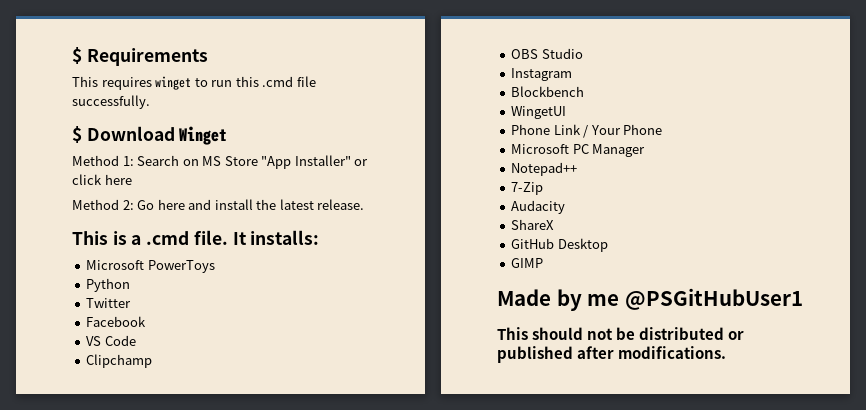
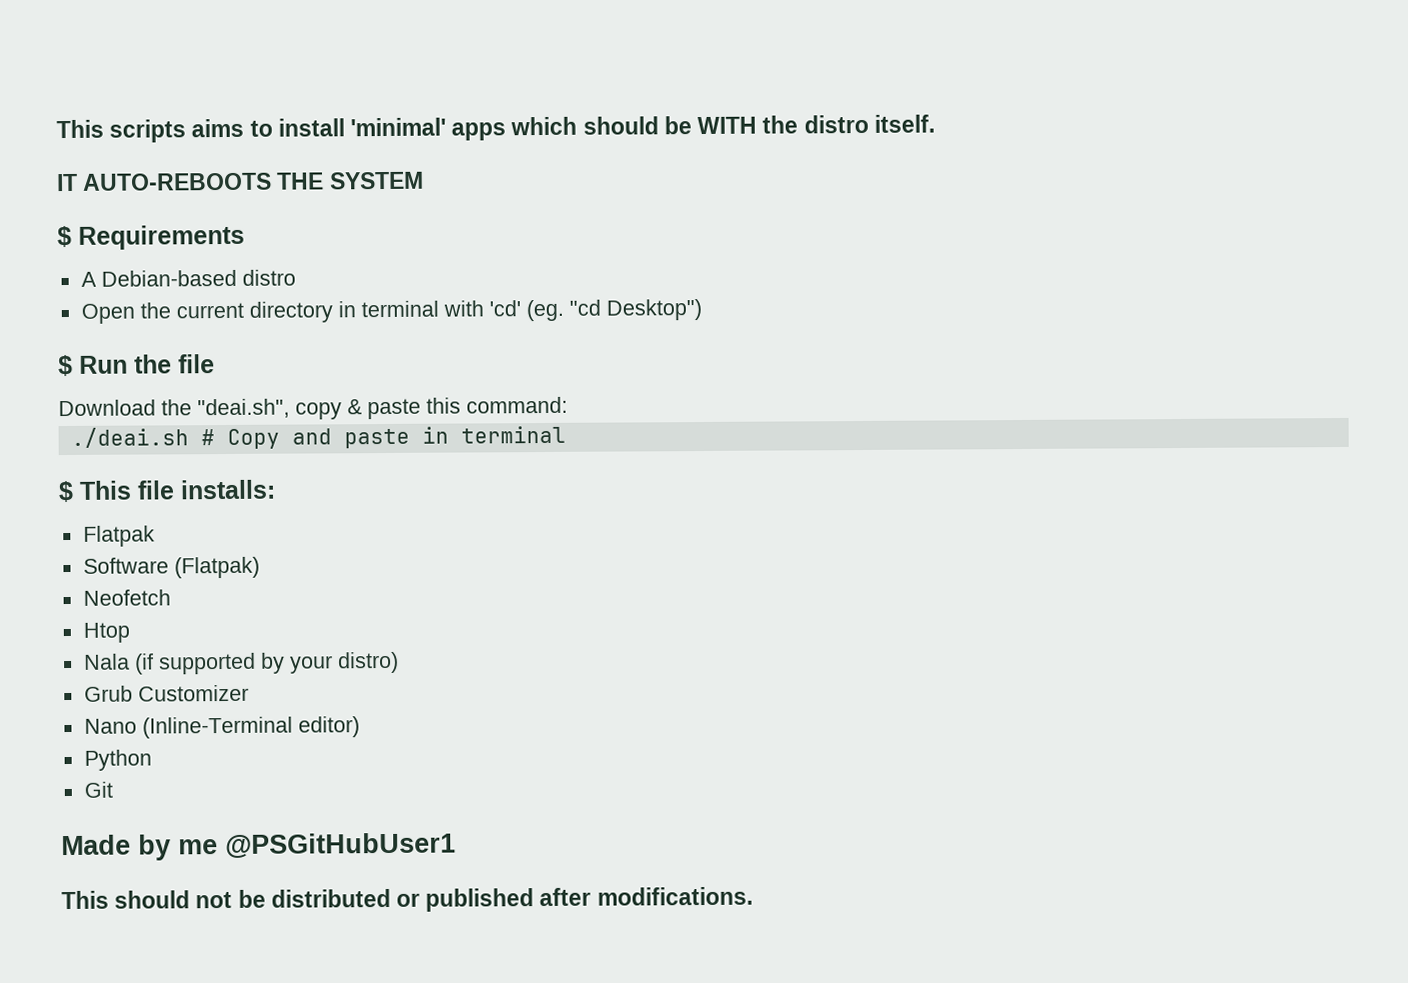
+ This scripts aims to install 'minimal' apps which should be WITH the distro itself.
+ IT AUTO-REBOOTS THE SYSTEM
  $ Requirements
- This requires winget to run this .cmd file successfully.
- $ Download Winget
- Method 1: Search on MS Store "App Installer" or click here
- Method 2: Go here and install the latest release.
- This is a .cmd file. It installs:
- Microsoft PowerToys
+ A Debian-based distro
+ Open the current directory in terminal with 'cd' (eg. "cd Desktop")
+ $ Run the file
+ Download the "deai.sh", copy & paste this command:
+ ./deai.sh # Copy and paste in terminal
+ $ This file installs:
+ Flatpak
+ Software (Flatpak)
+ Neofetch
+ Htop
+ Nala (if supported by your distro)
+ Grub Customizer
+ Nano (Inline-Terminal editor)
  Python
- Twitter
- Facebook
- VS Code
- Clipchamp
- OBS Studio
- Instagram
- Blockbench
- WingetUI
- Phone Link / Your Phone
- Microsoft PC Manager
- Notepad++
- 7-Zip
- Audacity
- ShareX
- GitHub Desktop
- GIMP
+ Git

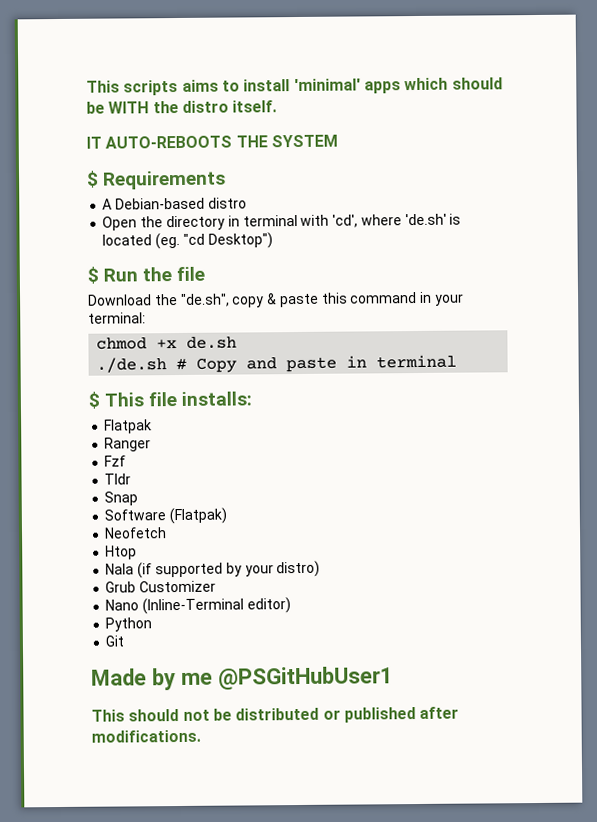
- Open the current directory in terminal with 'cd' (eg. "cd Desktop")
+ Open the directory in terminal with 'cd', where 'de.sh' is located (eg. "cd Desktop")
- Download the "deai.sh", copy & paste this command:
- ./deai.sh # Copy and paste in terminal
+ Download the "de.sh", copy & paste this command in your terminal:
+ chmod +x de.sh
+ ./de.sh # Copy and paste in terminal
+ Ranger
+ Fzf
+ Tldr
+ Snap

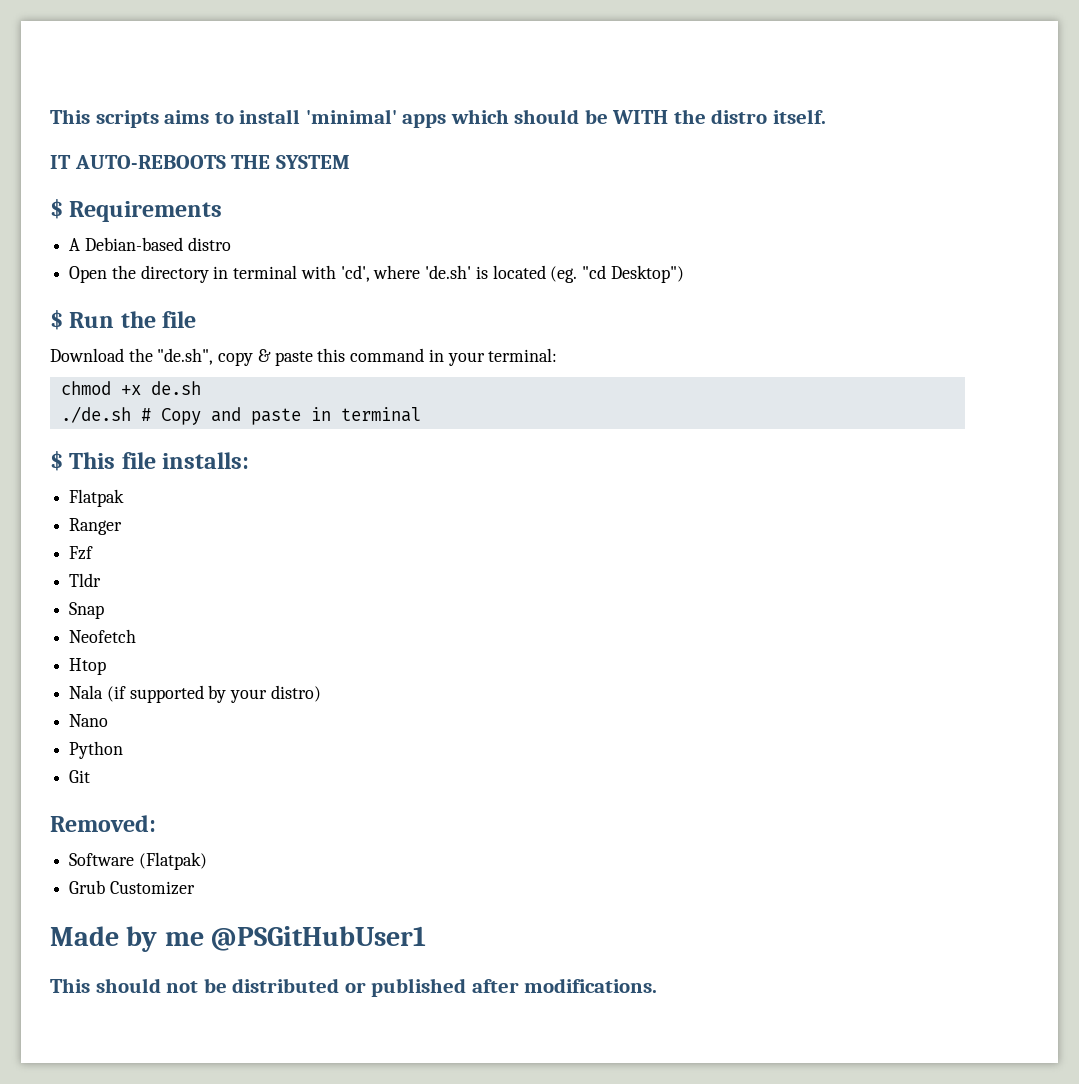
- Software (Flatpak)
- Grub Customizer
- Nano (Inline-Terminal editor)
+ Nano
+ Removed:
+ Software (Flatpak)
+ Grub Customizer

